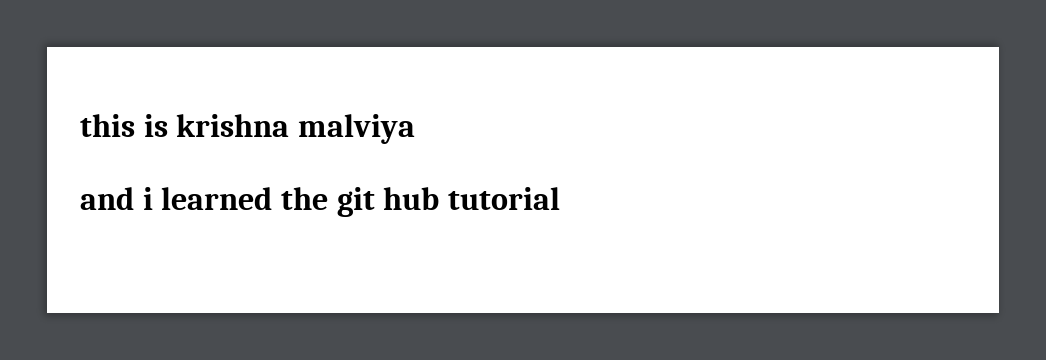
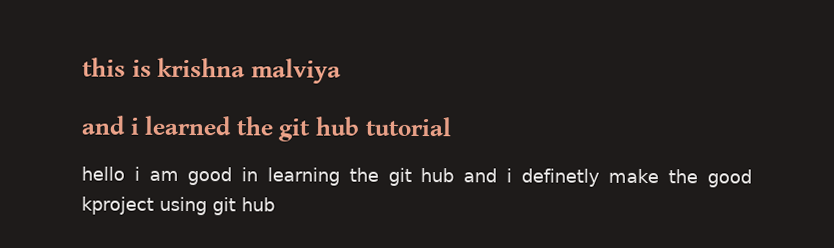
+ hello i am good in learning the git hub and i definetly make the good kproject using git hub

